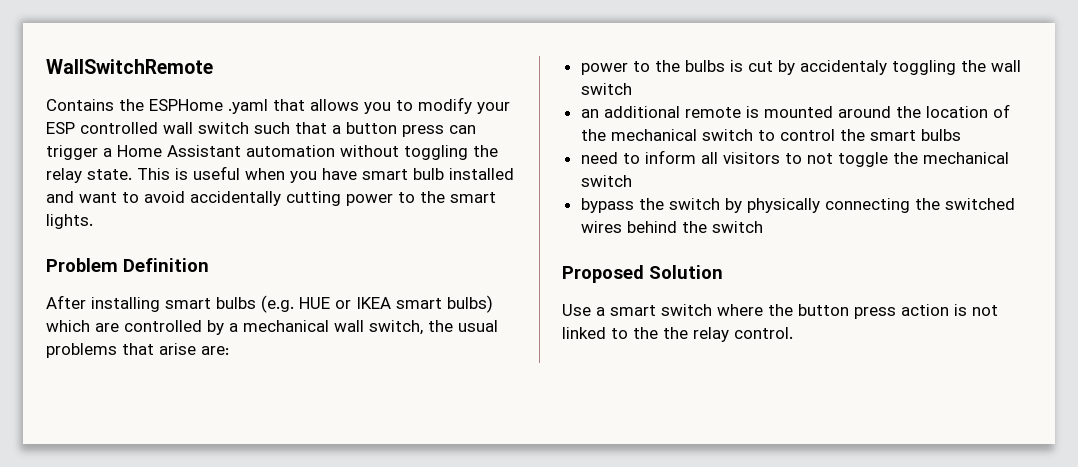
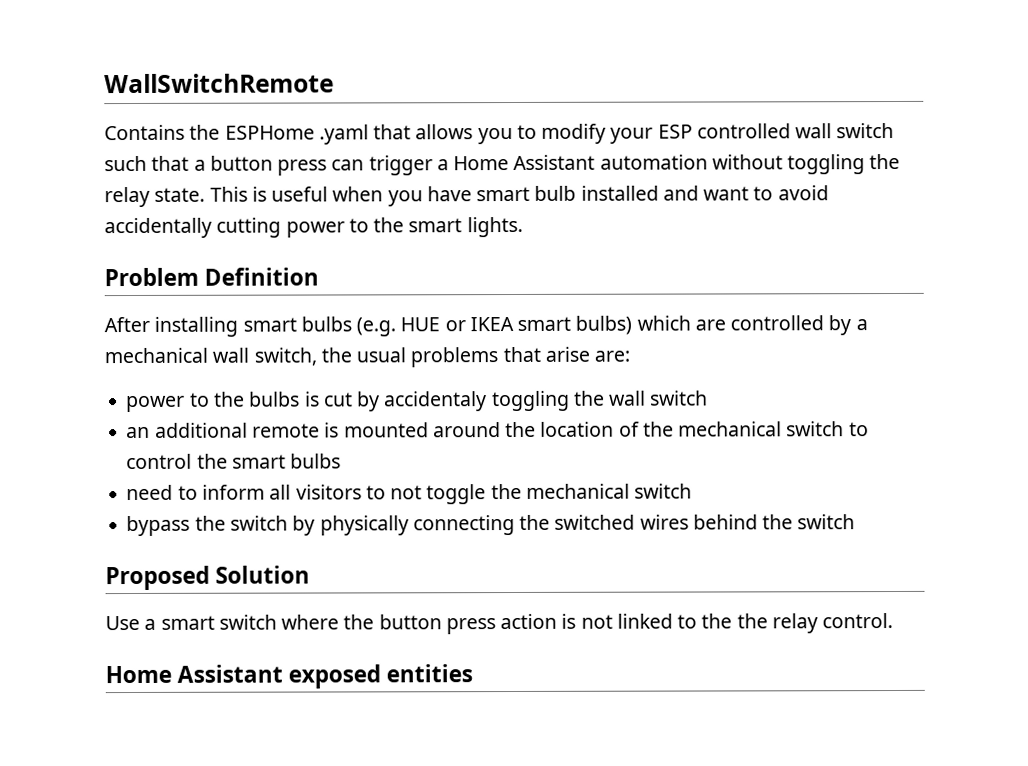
+ Home Assistant exposed entities

